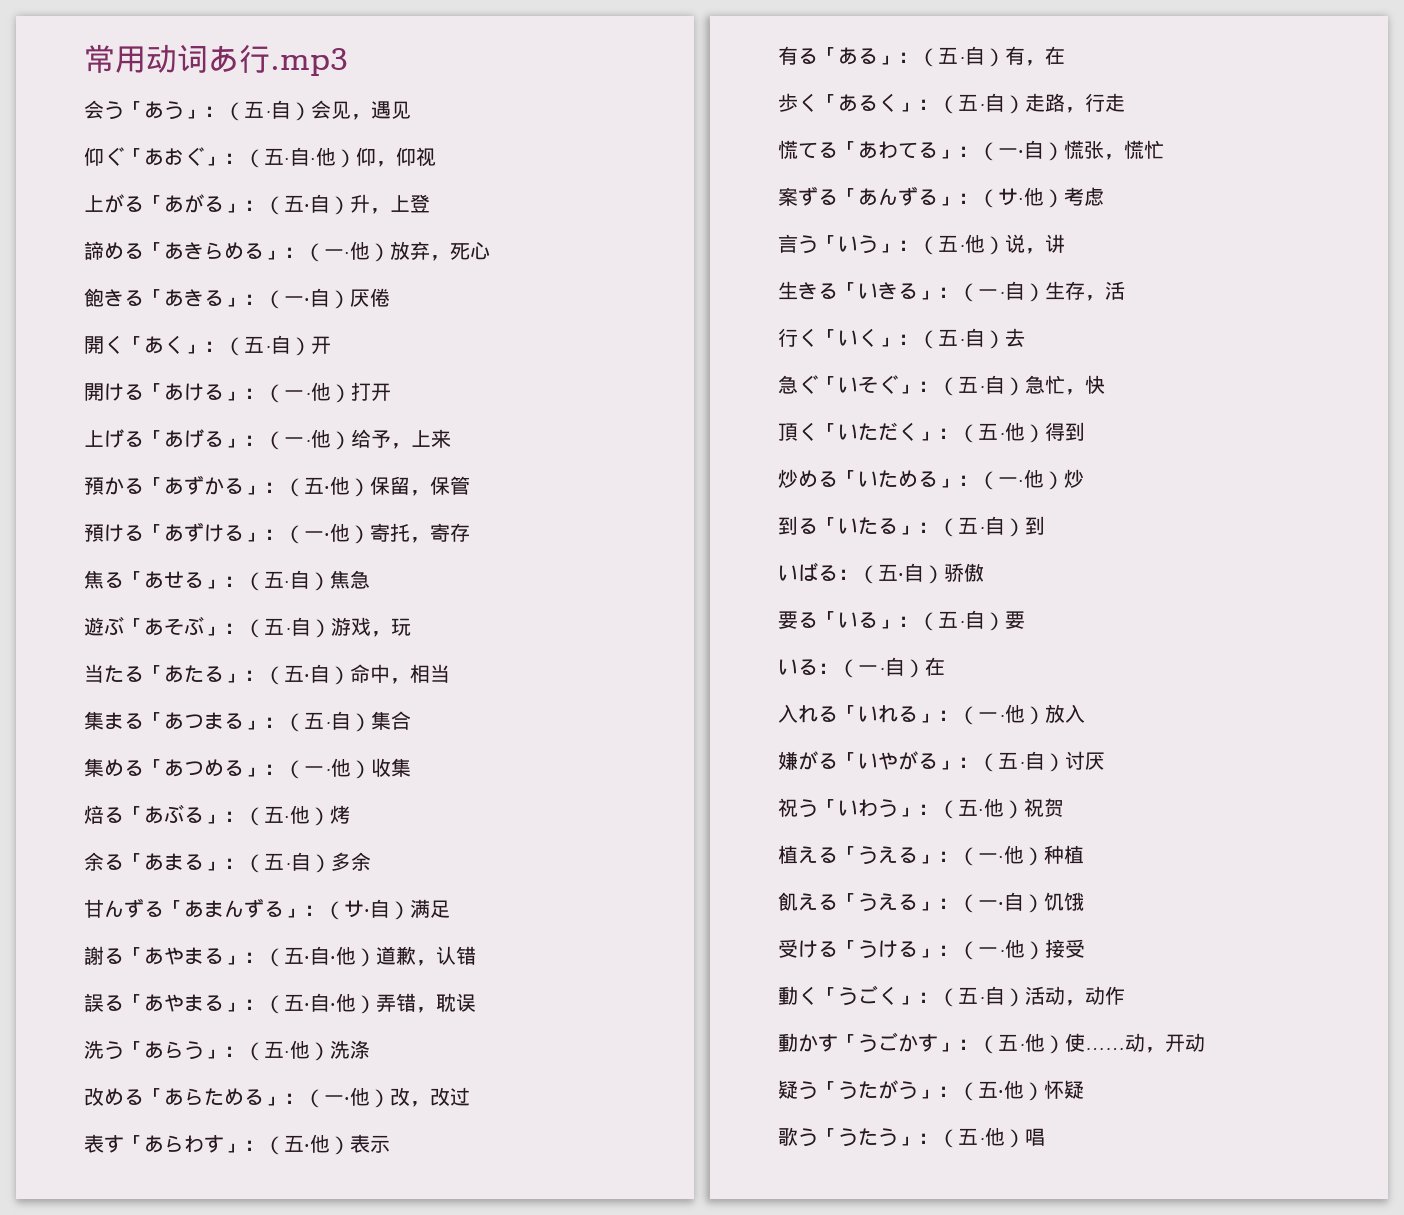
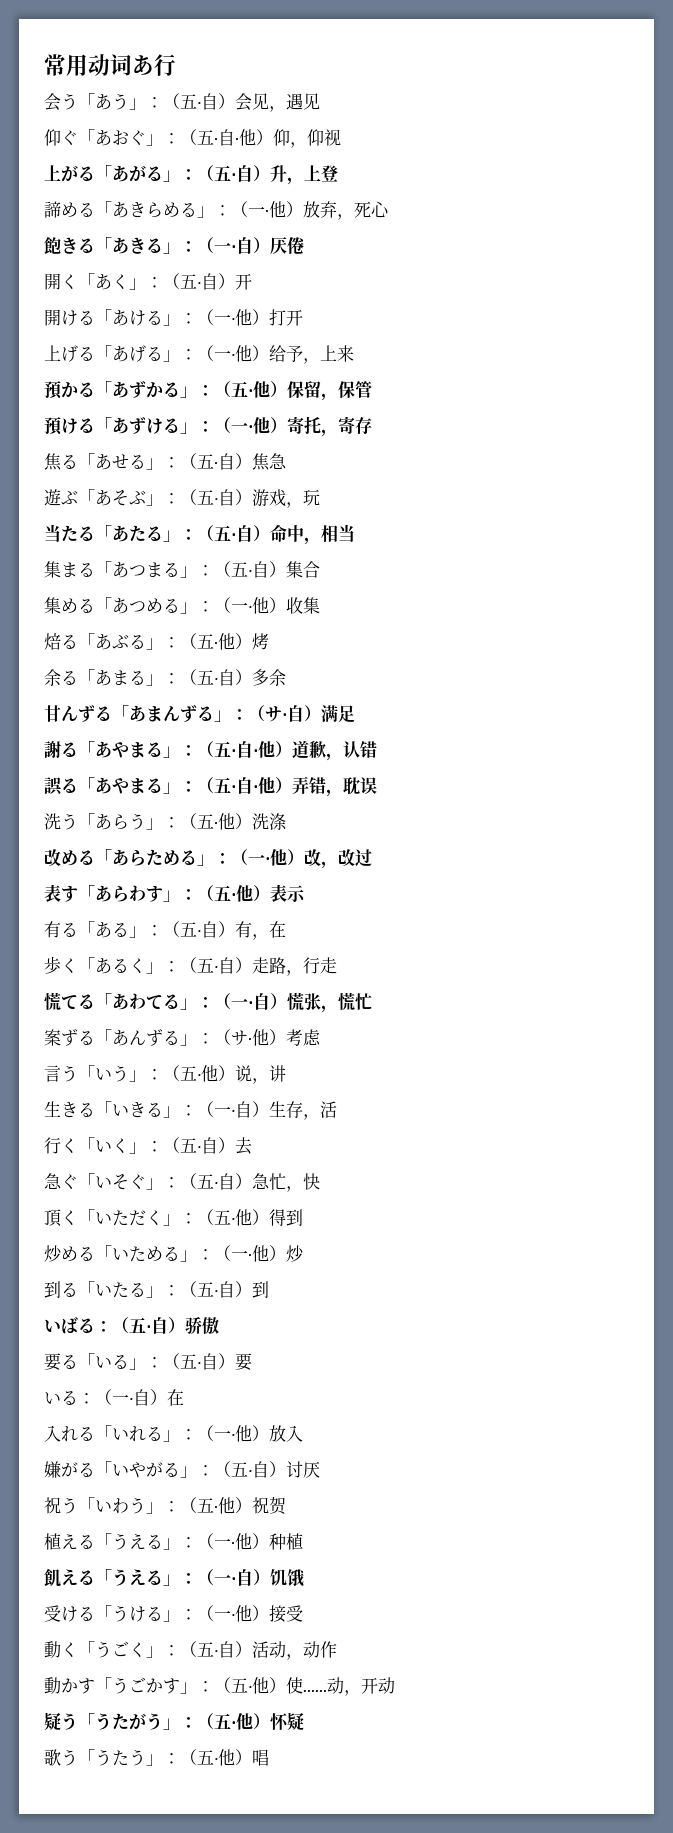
- 常用动词あ行.mp3
+ 常用动词あ行

